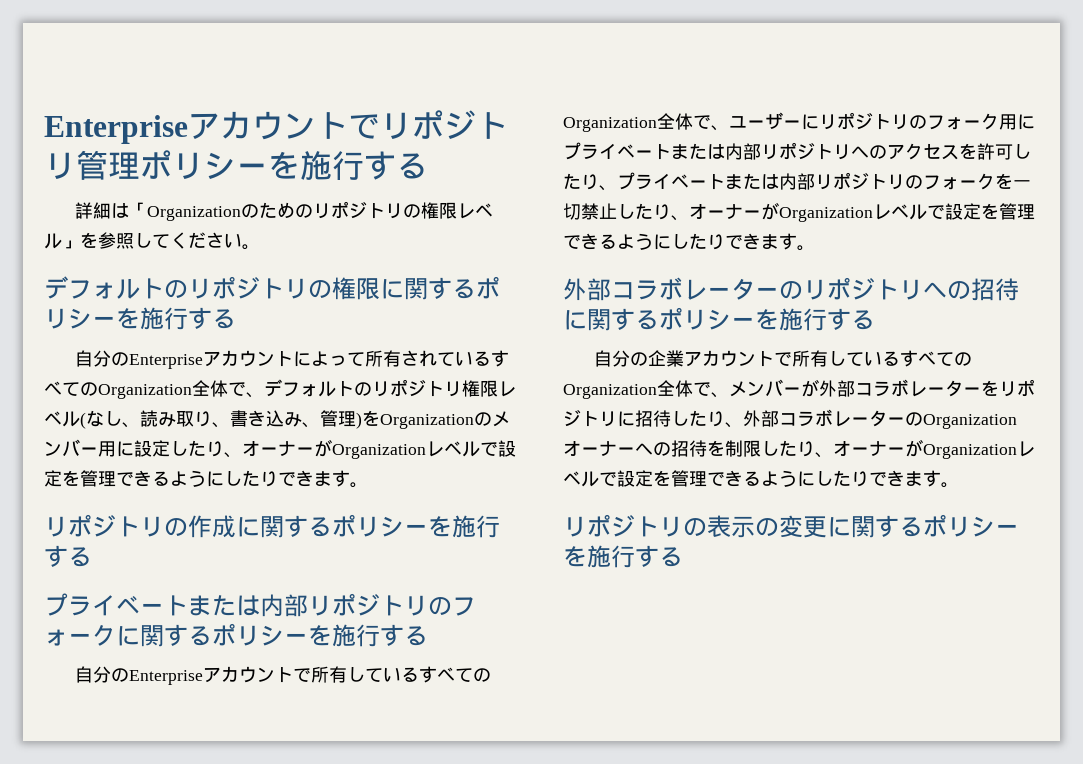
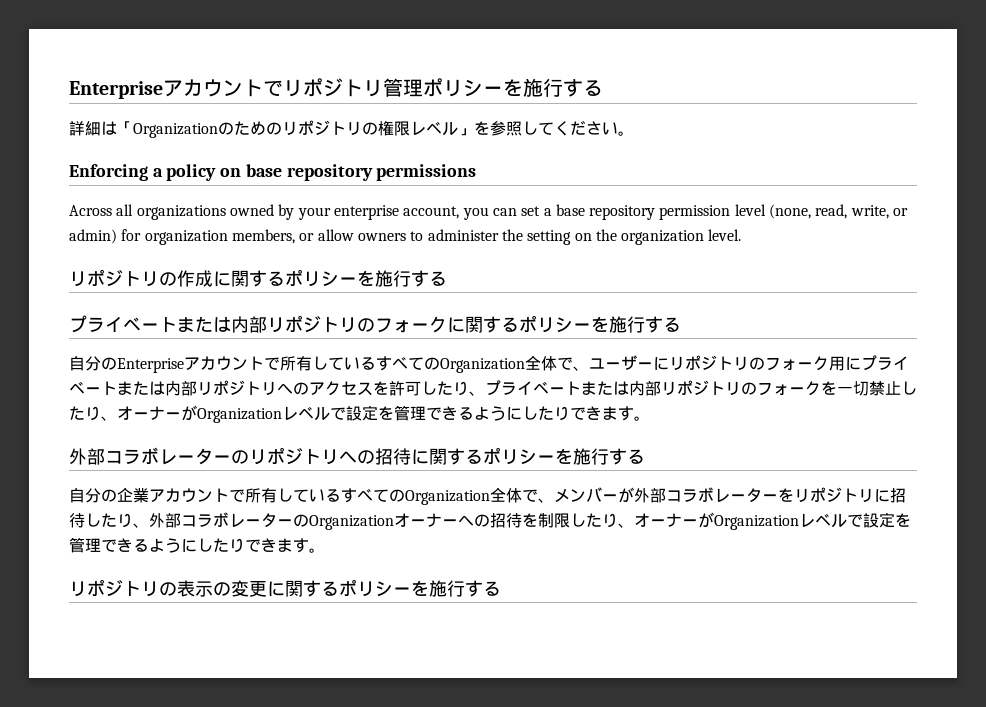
- デフォルトのリポジトリの権限に関するポリシーを施行する
- 自分のEnterpriseアカウントによって所有されているすべてのOrganization全体で、デフォルトのリポジトリ権限レベル(なし、読み取り、書き込み、管理)をOrganizationのメンバー用に設定したり、オーナーがOrganizationレベルで設定を管理できるようにしたりできます。
+ Enforcing a policy on base repository permissions
+ Across all organizations owned by your enterprise account, you can set a base repository permission level (none, read, write, or admin) for organization members, or allow owners to administer the setting on the organization level.

